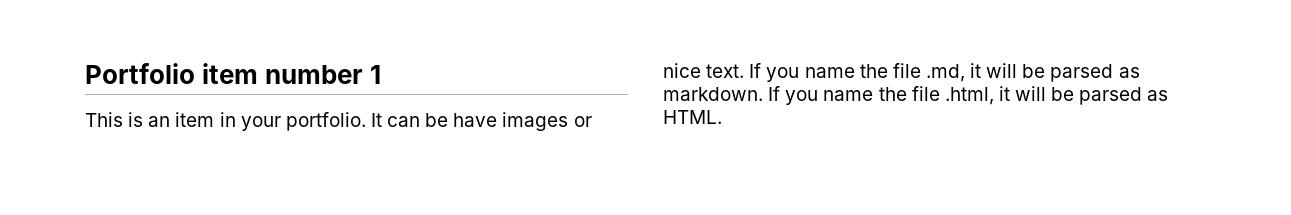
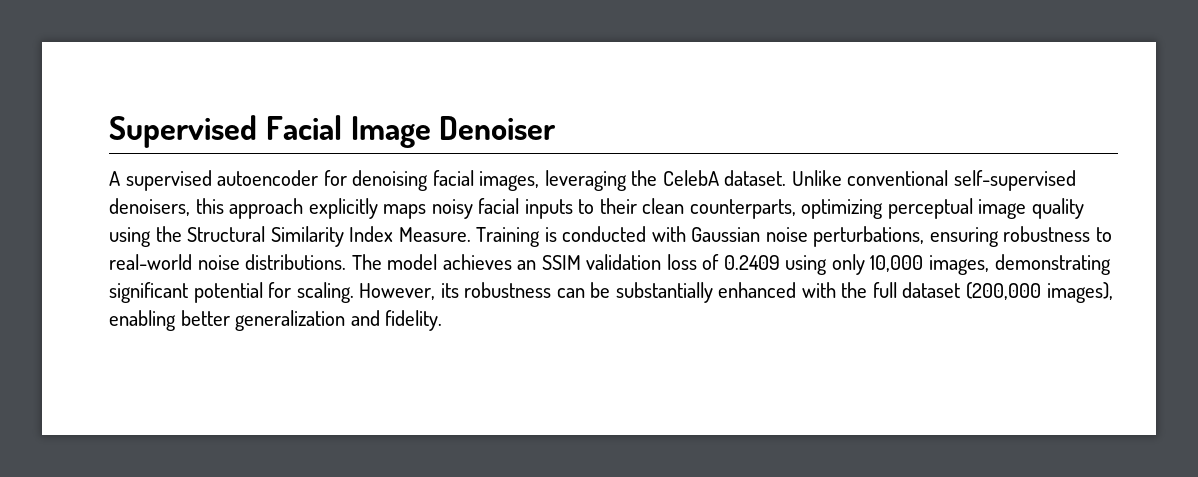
- Portfolio item number 1
- This is an item in your portfolio. It can be have images or nice text. If you name the file .md, it will be parsed as markdown. If you name the file .html, it will be parsed as HTML.
+ Supervised Facial Image Denoiser
+ A supervised autoencoder for denoising facial images, leveraging the CelebA dataset. Unlike conventional self-supervised denoisers, this approach explicitly maps noisy facial inputs to their clean counterparts, optimizing perceptual image quality using the Structural Similarity Index Measure. Training is conducted with Gaussian noise perturbations, ensuring robustness to real-world noise distributions. The model achieves an SSIM validation loss of 0.2409 using only 10,000 images, demonstrating significant potential for scaling. However, its robustness can be substantially enhanced with the full dataset (200,000 images), enabling better generalization and fidelity.

